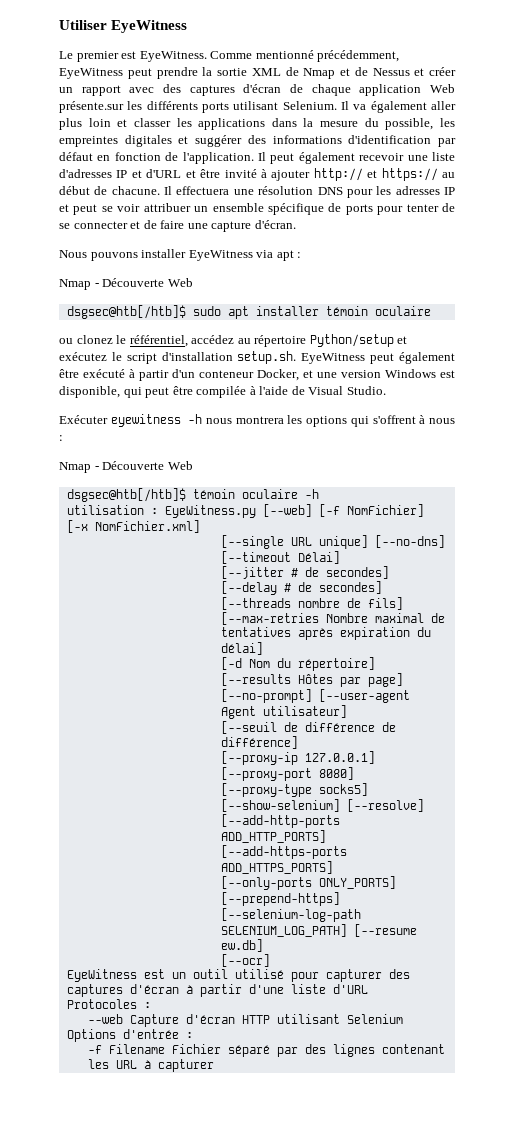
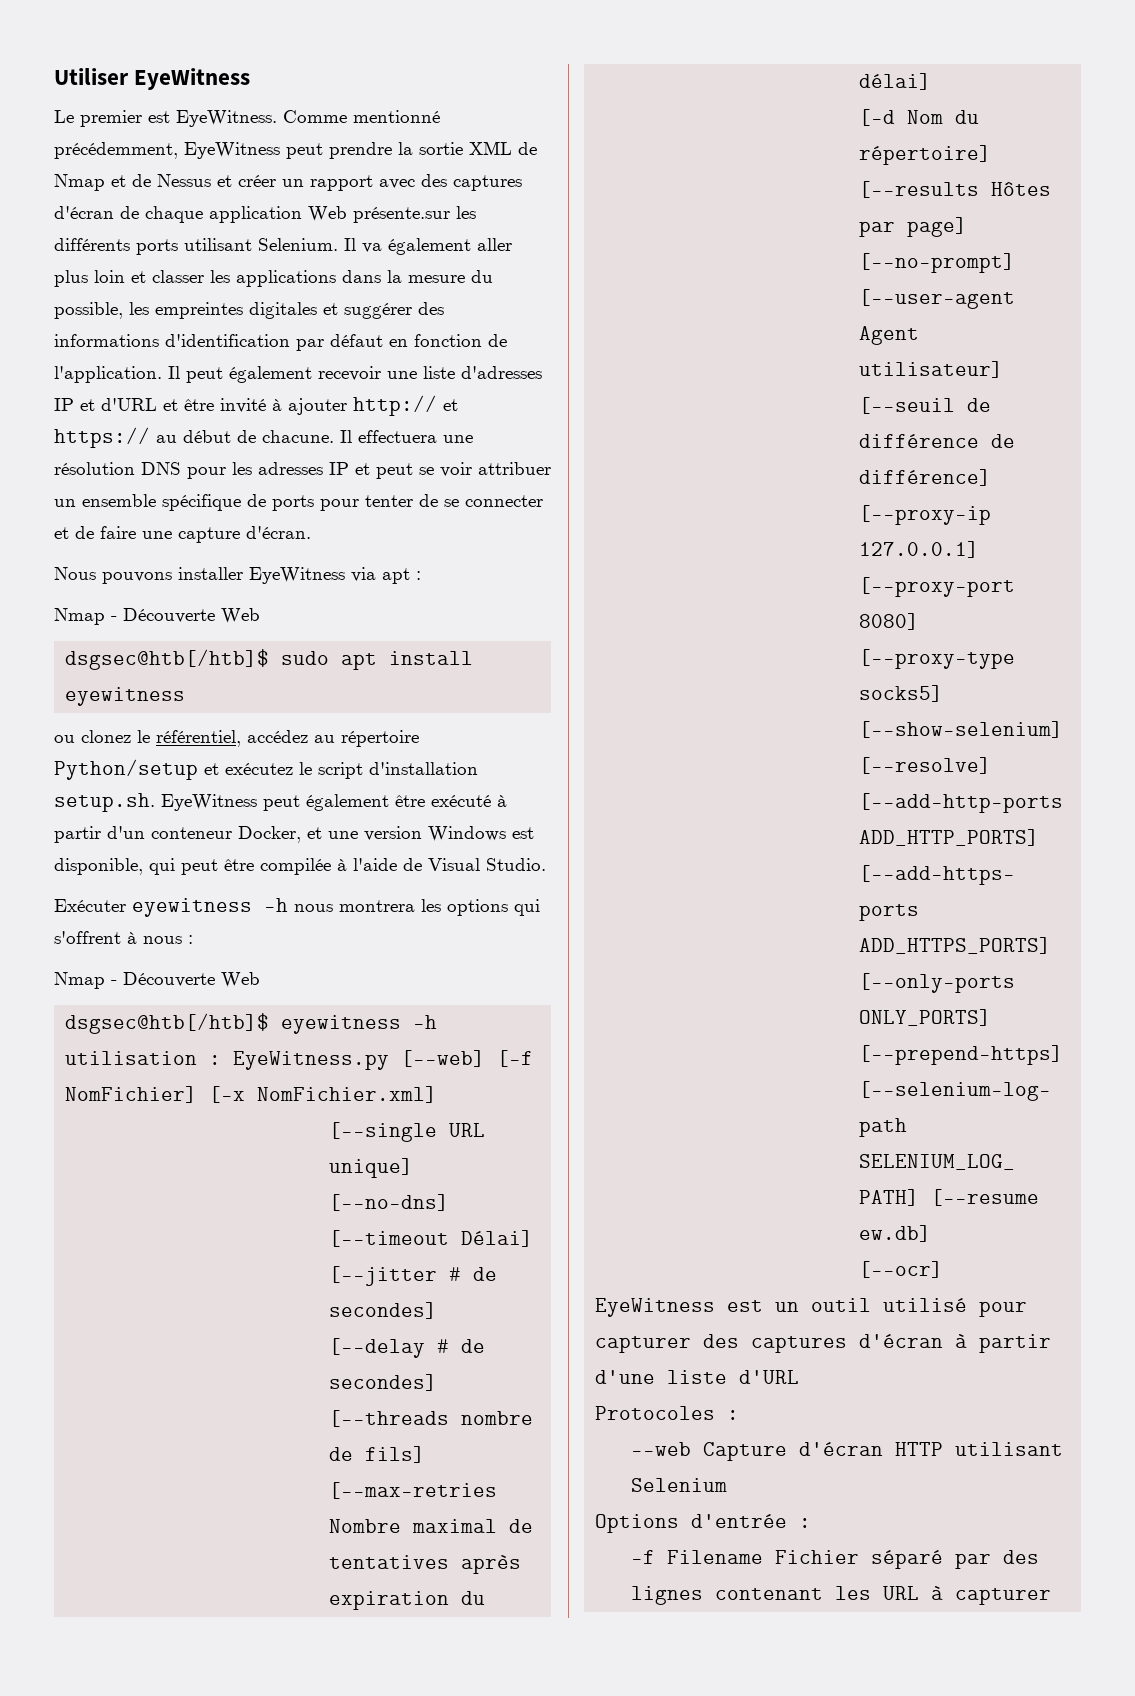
- dsgsec@htb[/htb]$ sudo apt installer témoin oculaire
+ dsgsec@htb[/htb]$ sudo apt install eyewitness
- dsgsec@htb[/htb]$ témoin oculaire -h
+ dsgsec@htb[/htb]$ eyewitness -h

